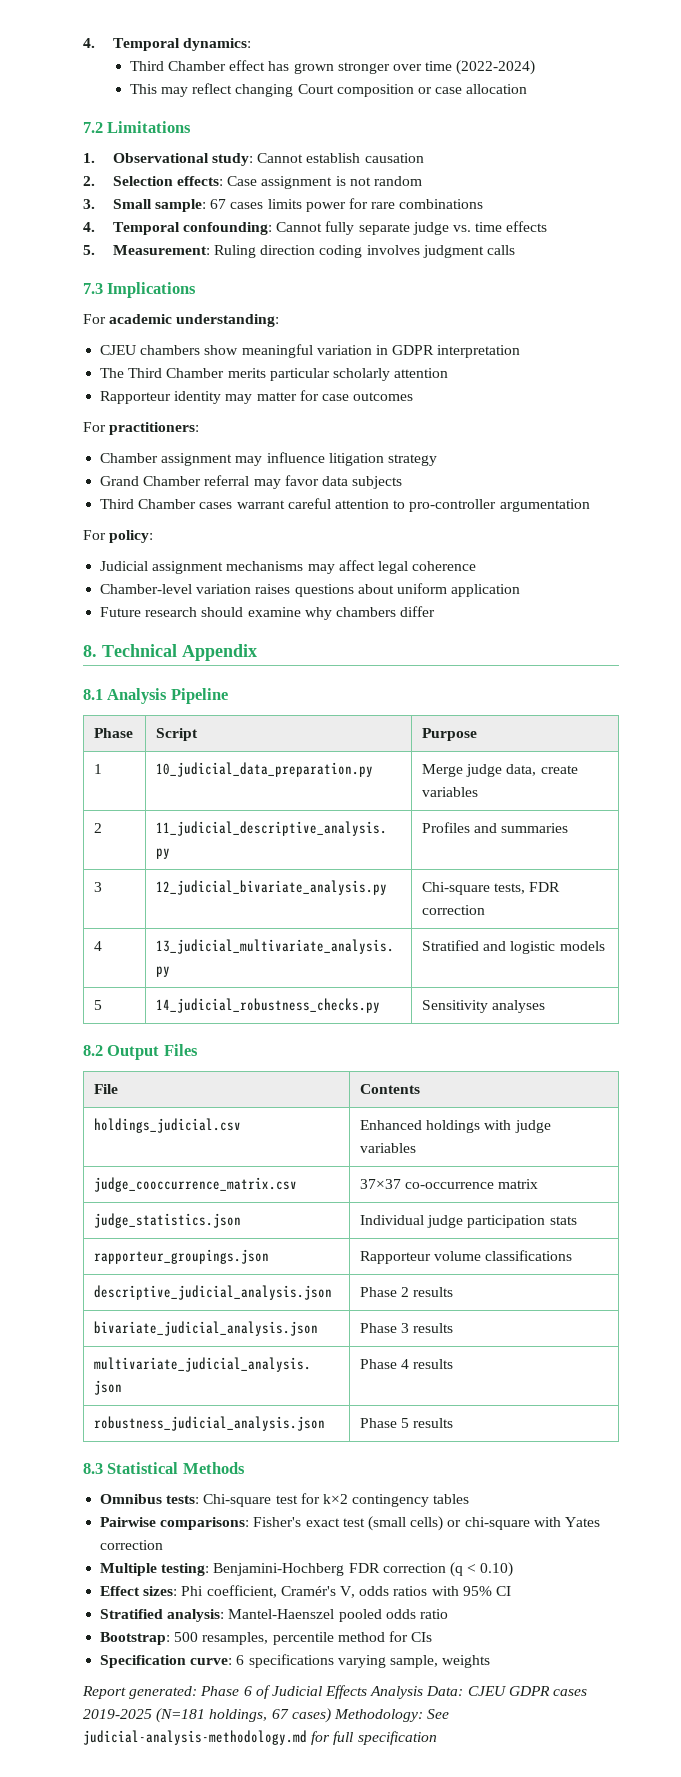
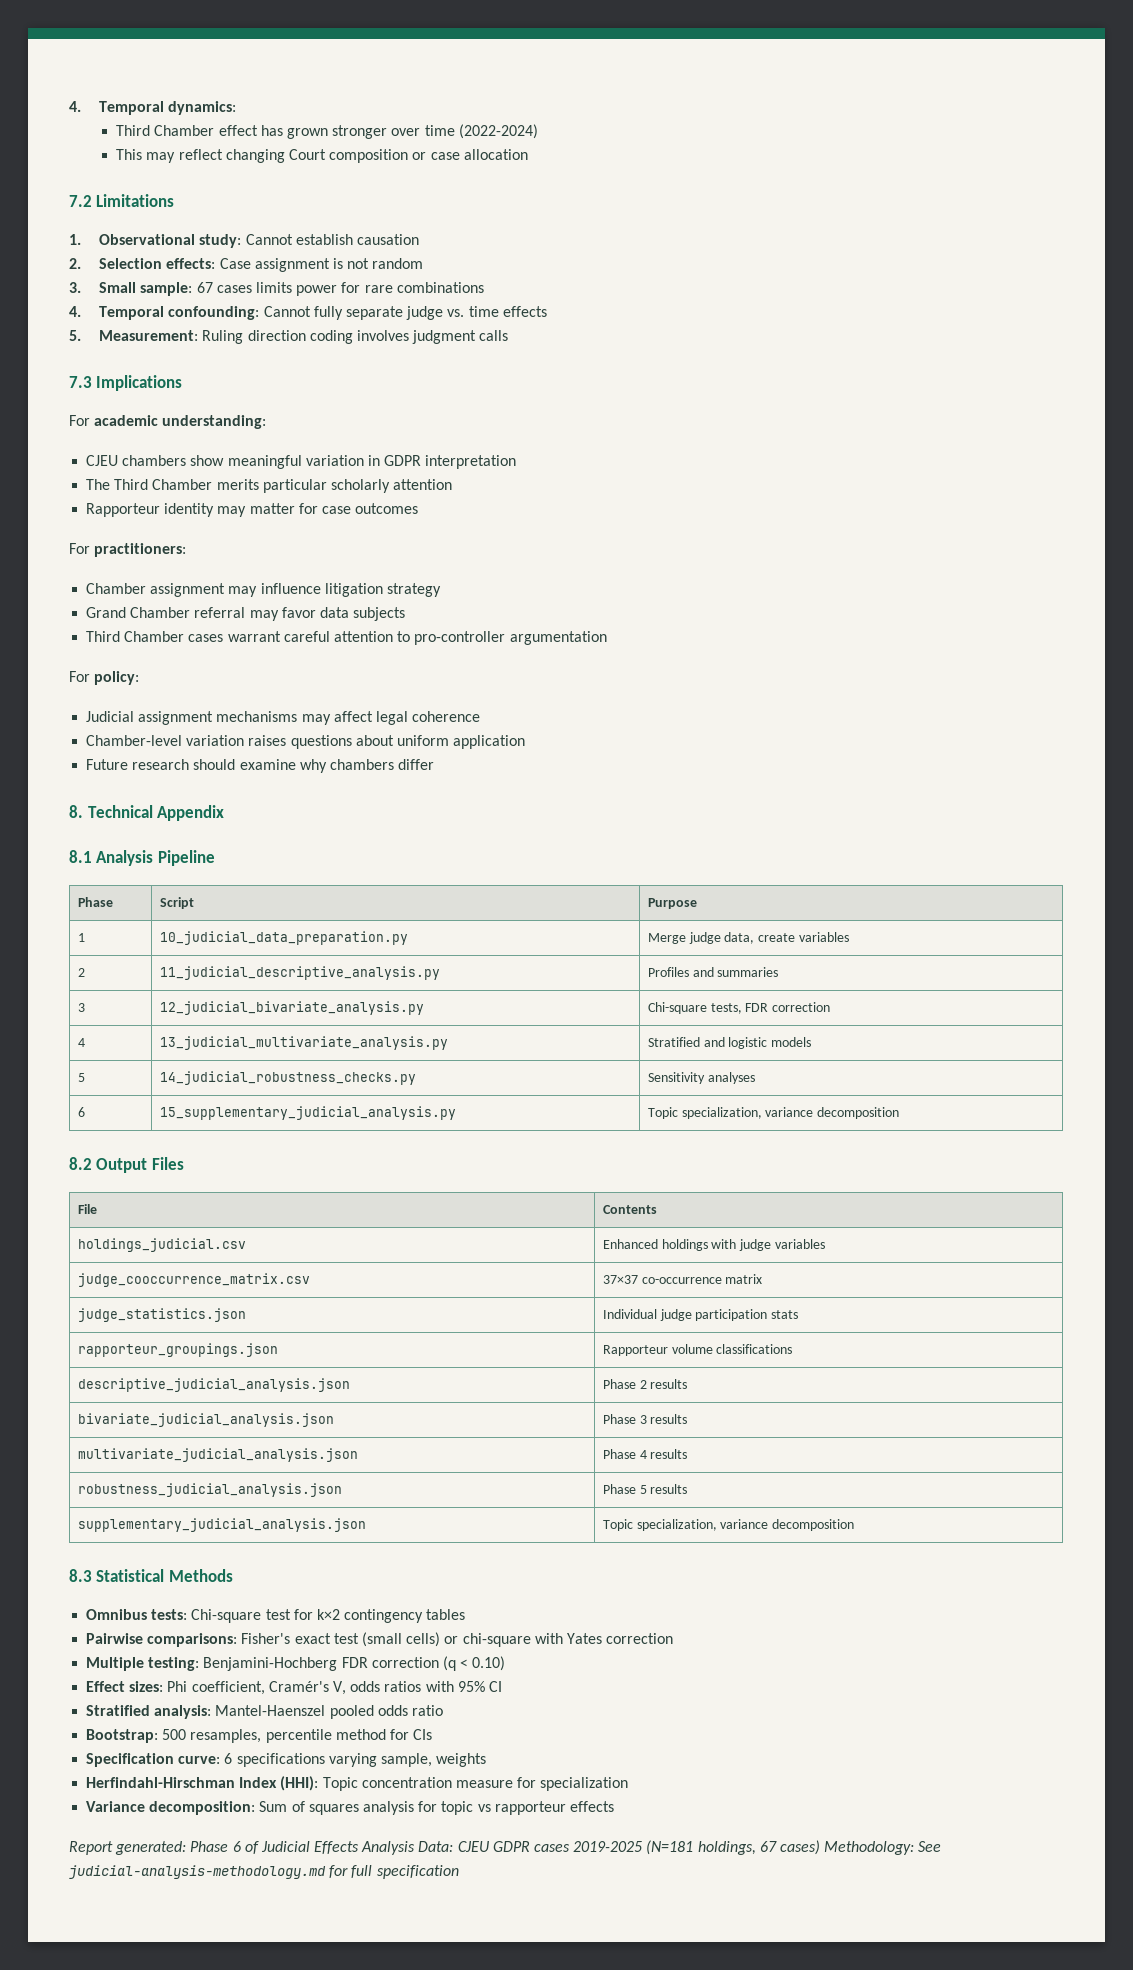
+ 6 | 15_supplementary_judicial_analysis.py | Topic specialization, variance decomposition
+ supplementary_judicial_analysis.json | Topic specialization, variance decomposition
+ Herfindahl-Hirschman Index (HHI): Topic concentration measure for specialization
+ Variance decomposition: Sum of squares analysis for topic vs rapporteur effects

